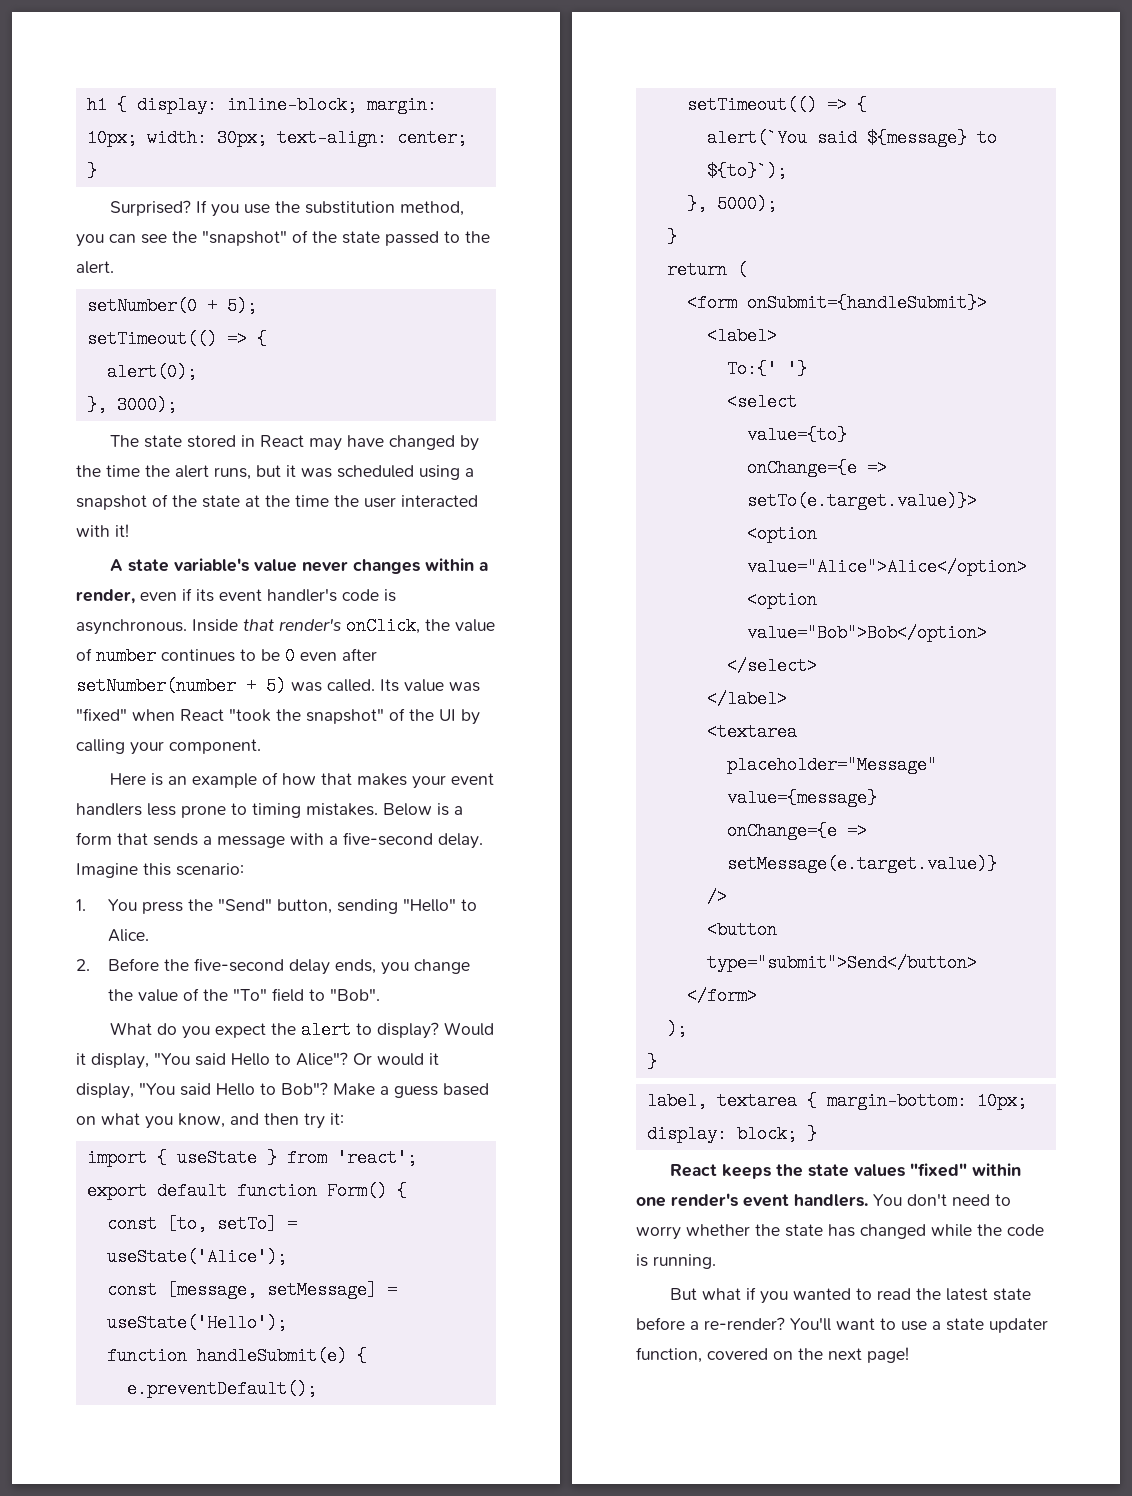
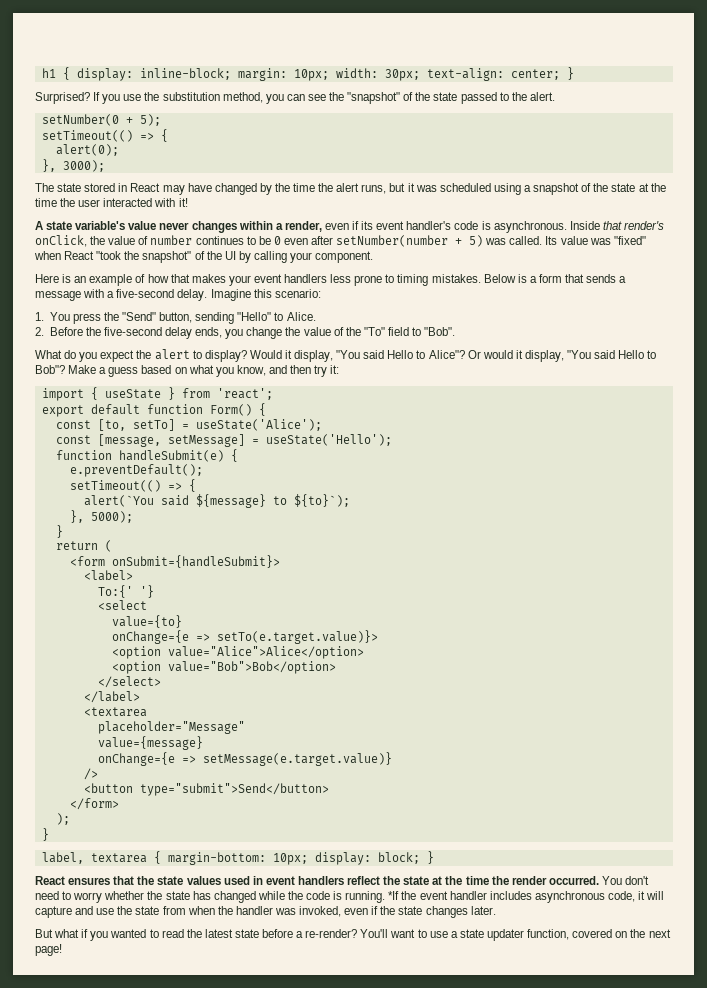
- React keeps the state values "fixed" within one render's event handlers.
+ React ensures that the state values used in event handlers reflect the state at the time the render occurred.
+ *If the event handler includes asynchronous code, it will capture and use the state from when the handler was invoked, even if the state changes later.

